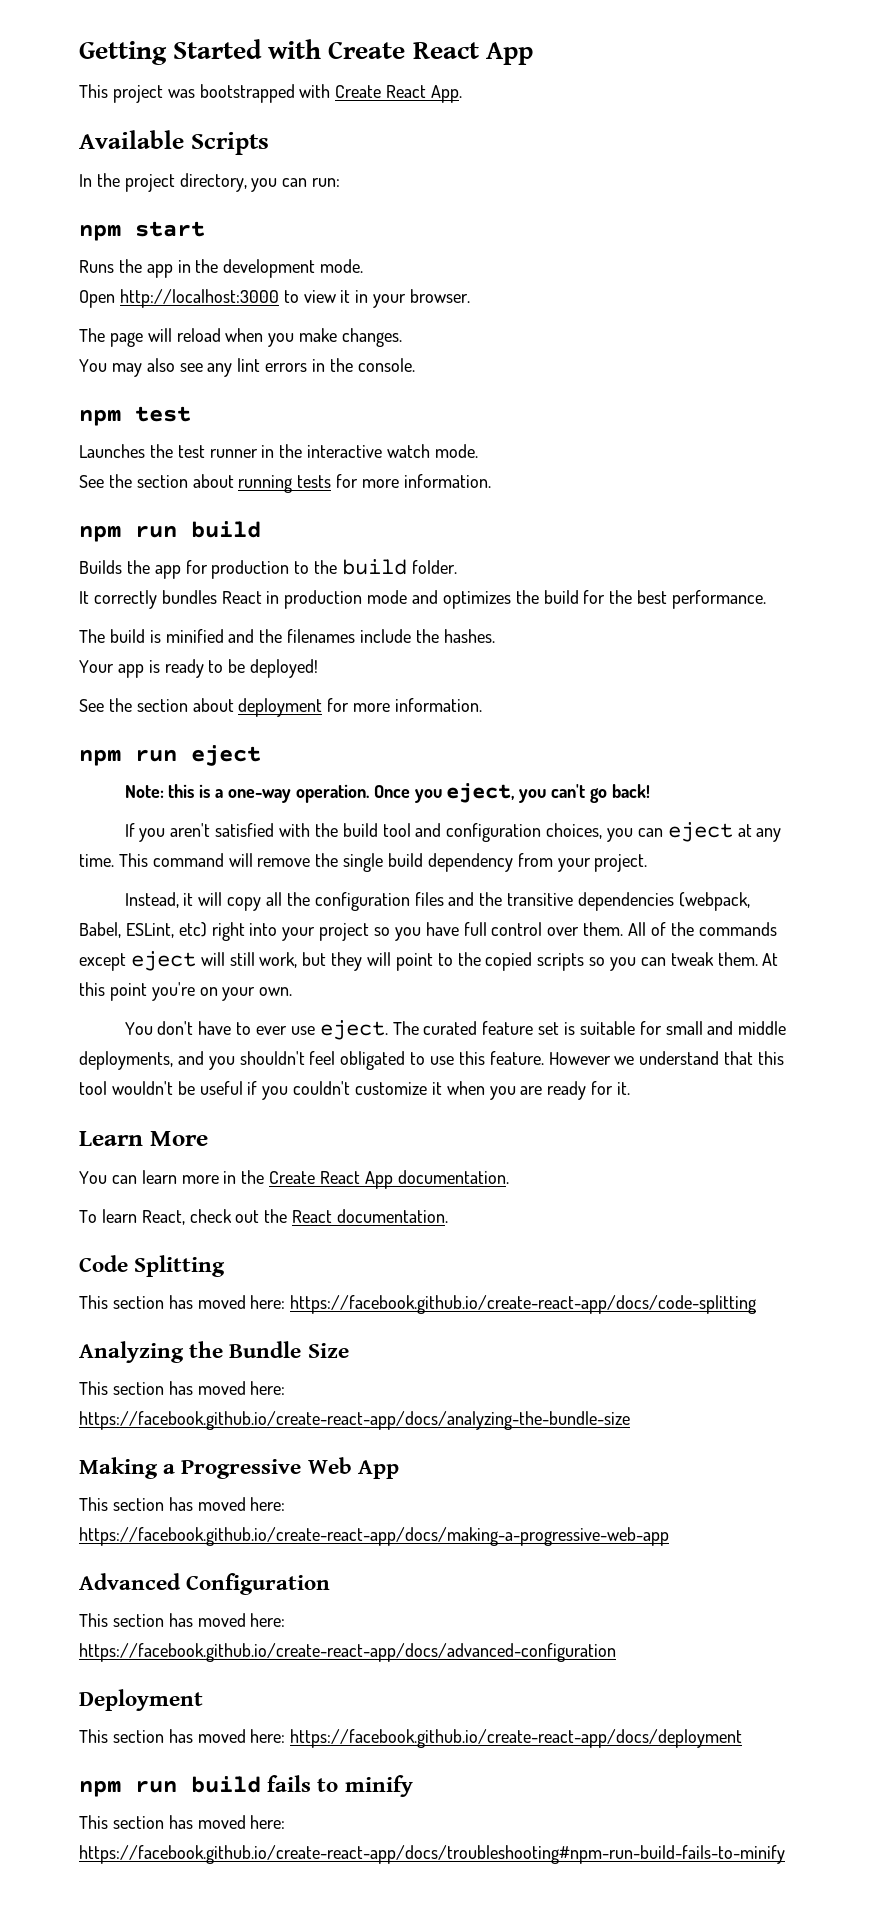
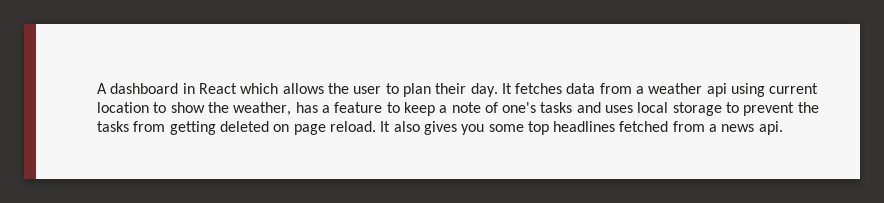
- Getting Started with Create React App
- This project was bootstrapped with Create React App.
- Available Scripts
- In the project directory, you can run:
- npm start
- Runs the app in the development mode.
- Open http://localhost:3000 to view it in your browser.
- The page will reload when you make changes.
- You may also see any lint errors in the console.
- npm test
- Launches the test runner in the interactive watch mode.
- See the section about running tests for more information.
- npm run build
- Builds the app for production to the build folder.
- It correctly bundles React in production mode and optimizes the build for the best performance.
- The build is minified and the filenames include the hashes.
- Your app is ready to be deployed!
- See the section about deployment for more information.
- npm run eject
- Note: this is a one-way operation. Once you eject, you can't go back!
- If you aren't satisfied with the build tool and configuration choices, you can eject at any time. This command will remove the single build dependency from your project.
- Instead, it will copy all the configuration files and the transitive dependencies (webpack, Babel, ESLint, etc) right into your project so you have full control over them. All of the commands except eject will still work, but they will point to the copied scripts so you can tweak them. At this point you're on your own.
- You don't have to ever use eject. The curated feature set is suitable for small and middle deployments, and you shouldn't feel obligated to use this feature. However we understand that this tool wouldn't be useful if you couldn't customize it when you are ready for it.
- Learn More
- You can learn more in the Create React App documentation.
- To learn React, check out the React documentation.
- Code Splitting
- This section has moved here: https://facebook.github.io/create-react-app/docs/code-splitting
- Analyzing the Bundle Size
- This section has moved here: https://facebook.github.io/create-react-app/docs/analyzing-the-bundle-size
- Making a Progressive Web App
- This section has moved here: https://facebook.github.io/create-react-app/docs/making-a-progressive-web-app
- Advanced Configuration
- This section has moved here: https://facebook.github.io/create-react-app/docs/advanced-configuration
- Deployment
- This section has moved here: https://facebook.github.io/create-react-app/docs/deployment
- npm run build fails to minify
- This section has moved here: https://facebook.github.io/create-react-app/docs/troubleshooting#npm-run-build-fails-to-minify
+ A dashboard in React which allows the user to plan their day. It fetches data from a weather api using current location to show the weather, has a feature to keep a note of one's tasks and uses local storage to prevent the tasks from getting deleted on page reload. It also gives you some top headlines fetched from a news api.

